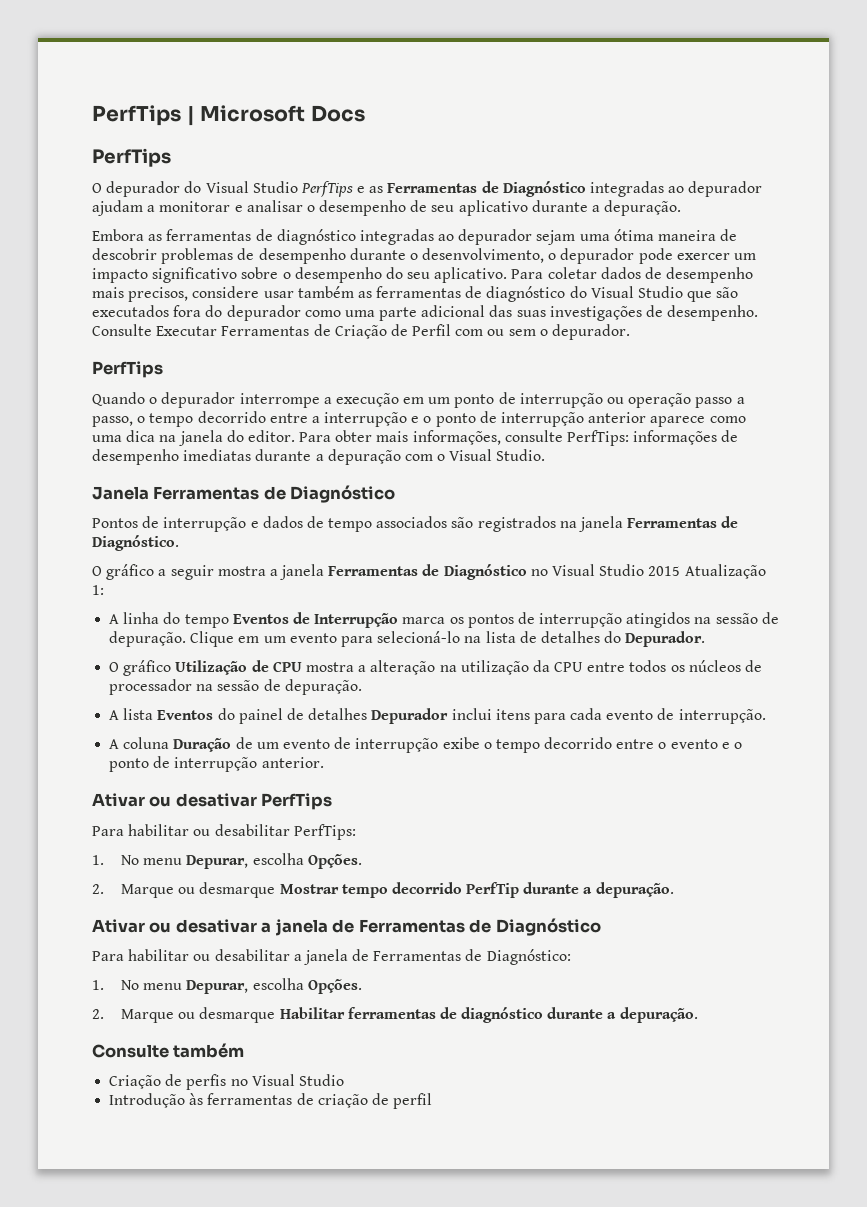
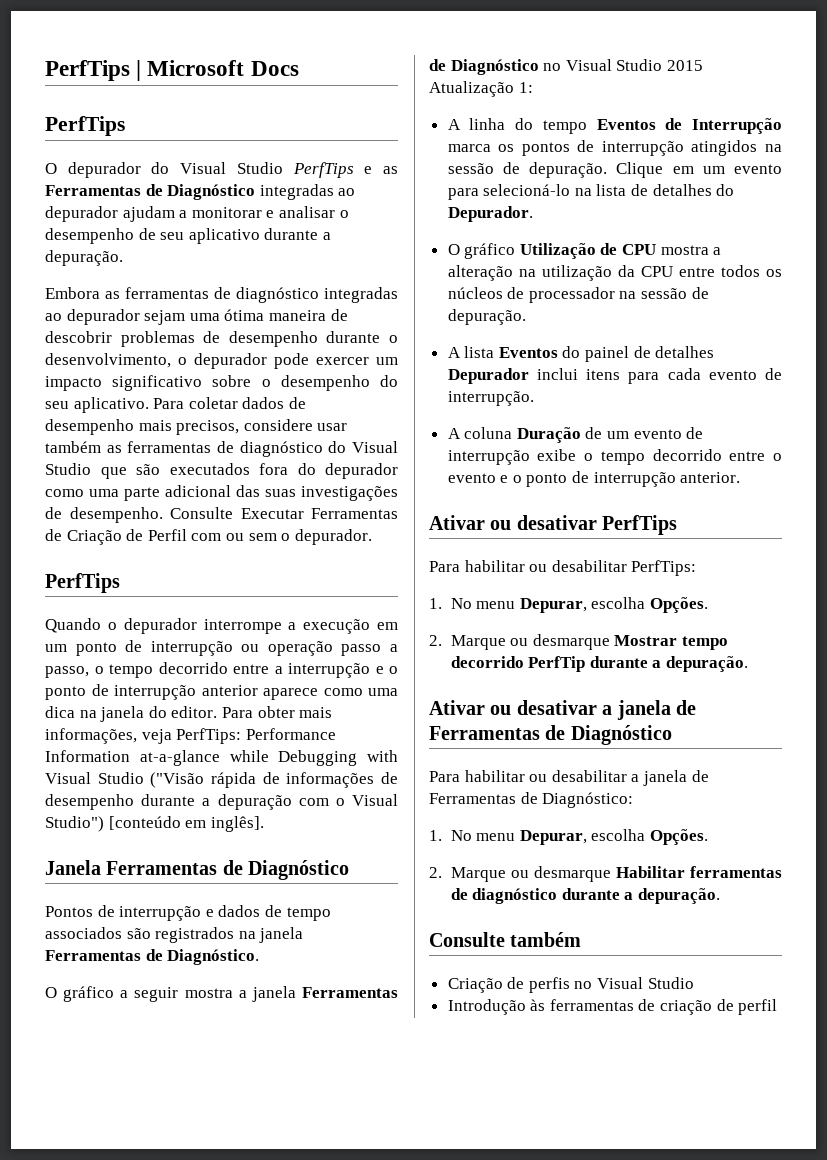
- Para obter mais informações, consulte PerfTips: informações de desempenho imediatas durante a depuração com o Visual Studio.
+ Para obter mais informações, veja PerfTips: Performance Information at-a-glance while Debugging with Visual Studio ("Visão rápida de informações de desempenho durante a depuração com o Visual Studio") [conteúdo em inglês].

